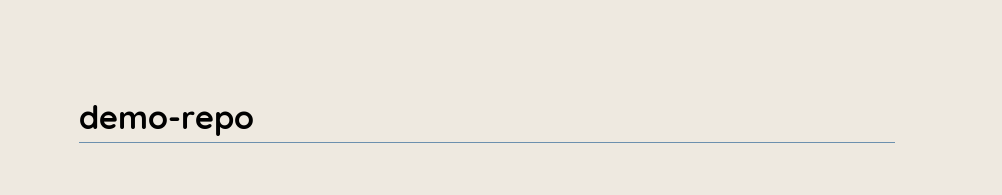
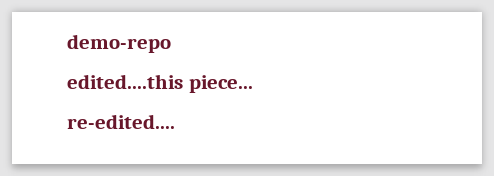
+ edited....this piece...
+ re-edited....

